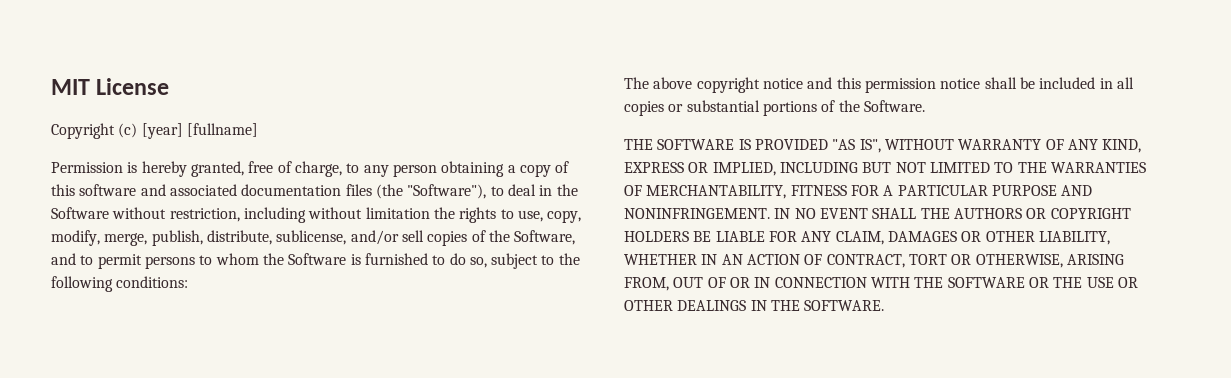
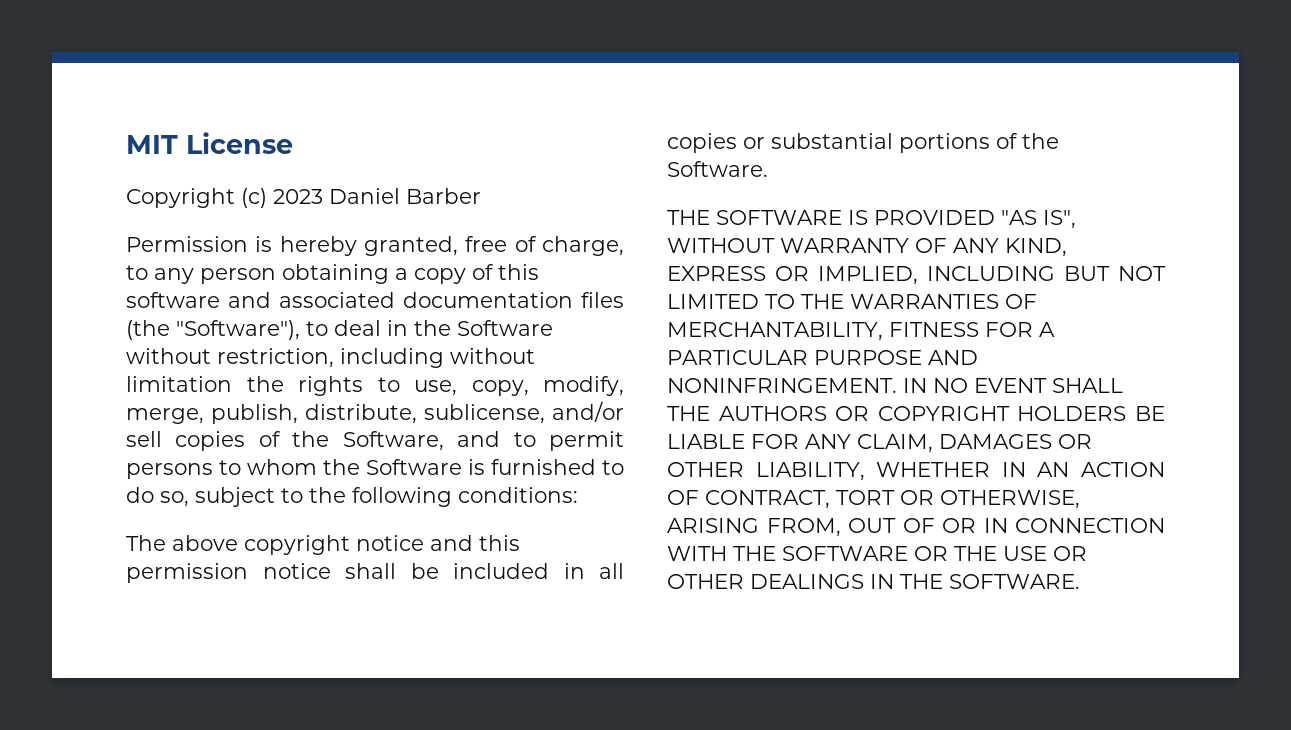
- Copyright (c) [year] [fullname]
+ Copyright (c) 2023 Daniel Barber

